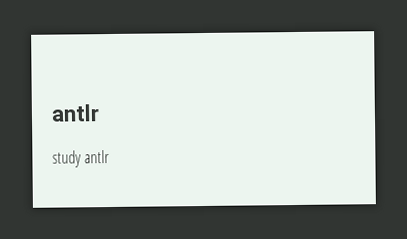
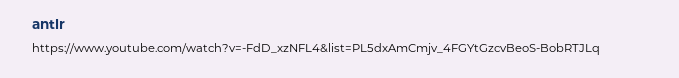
- study antlr
+ https://www.youtube.com/watch?v=-FdD_xzNFL4&list=PL5dxAmCmjv_4FGYtGzcvBeoS-BobRTJLq

